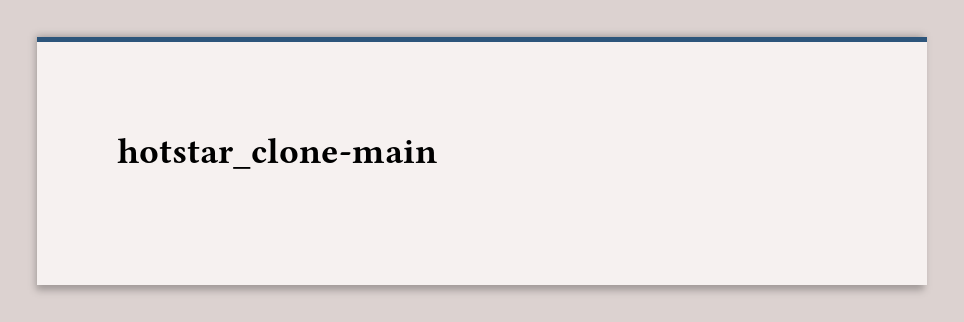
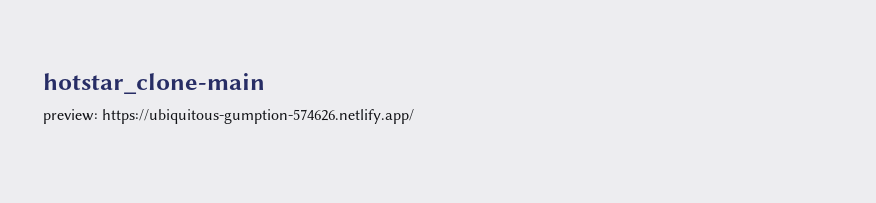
+ preview: https://ubiquitous-gumption-574626.netlify.app/

